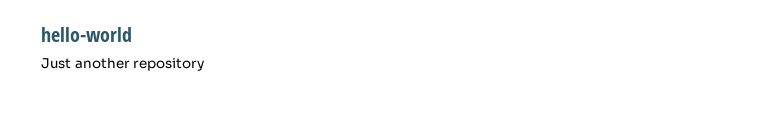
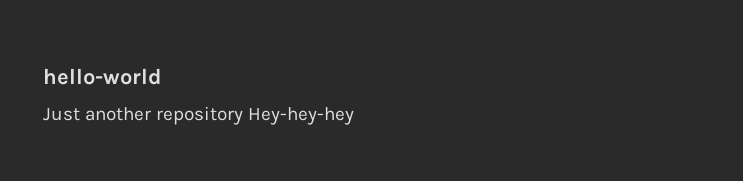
- Just another repository
+ Just another repository Hey-hey-hey

